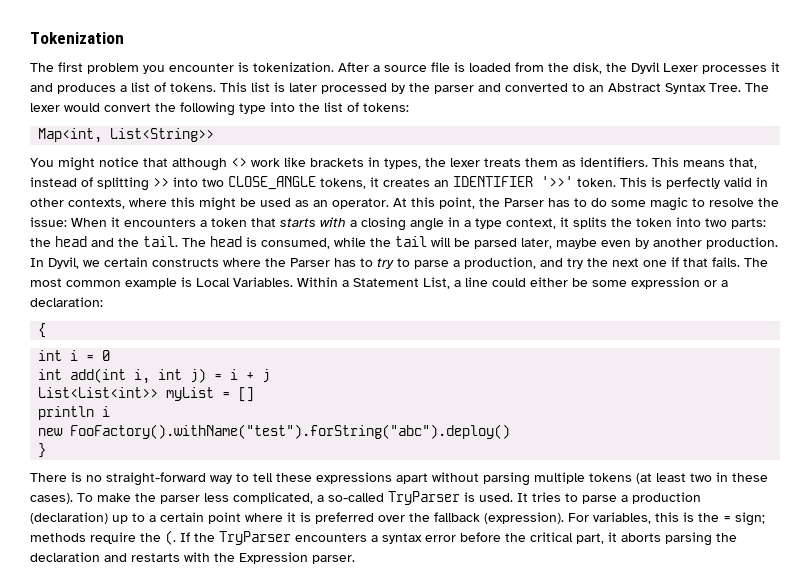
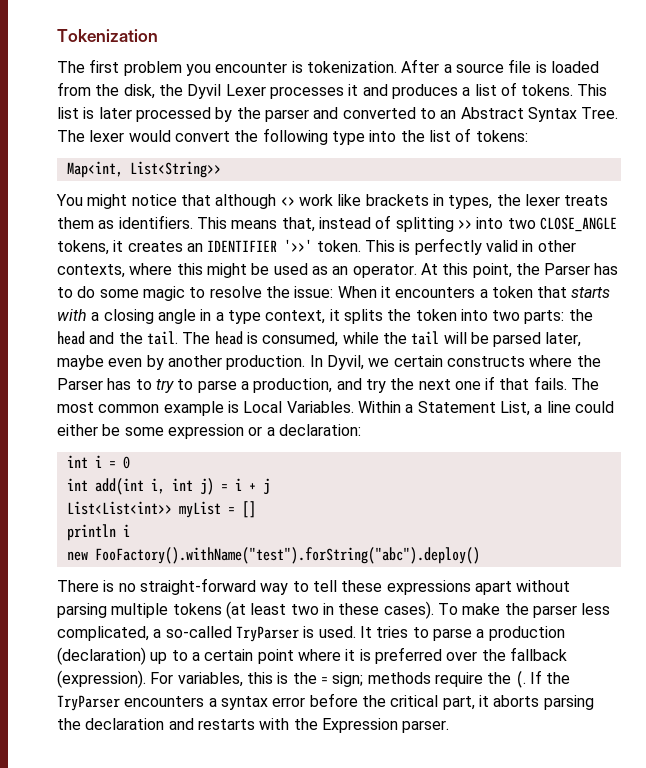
- {
- }

